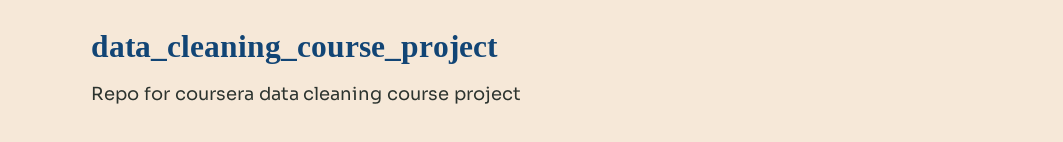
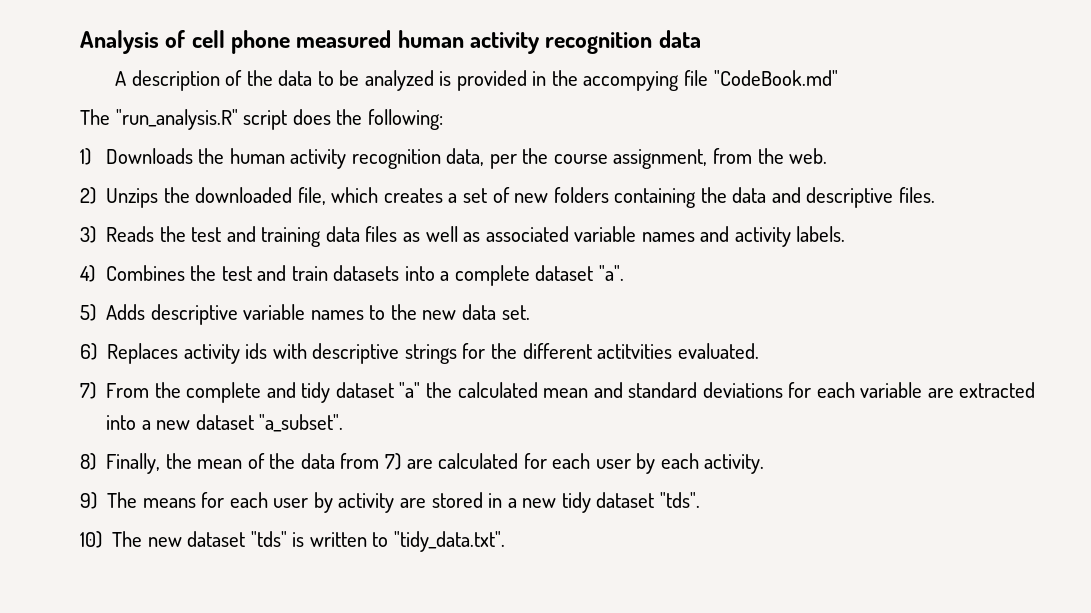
- data_cleaning_course_project
- Repo for coursera data cleaning course project
+ Analysis of cell phone measured human activity recognition data
+ A description of the data to be analyzed is provided in the accompying file "CodeBook.md"
+ The "run_analysis.R" script does the following:
+ 1) Downloads the human activity recognition data, per the course assignment, from the web.
+ 2) Unzips the downloaded file, which creates a set of new folders containing the data and descriptive files.
+ 3) Reads the test and training data files as well as associated variable names and activity labels.
+ 4) Combines the test and train datasets into a complete dataset "a".
+ 5) Adds descriptive variable names to the new data set.
+ 6) Replaces activity ids with descriptive strings for the different actitvities evaluated.
+ 7) From the complete and tidy dataset "a" the calculated mean and standard deviations for each variable are extracted into a new dataset "a_subset".
+ 8) Finally, the mean of the data from 7) are calculated for each user by each activity.
+ 9) The means for each user by activity are stored in a new tidy dataset "tds".
+ 10) The new dataset "tds" is written to "tidy_data.txt".

